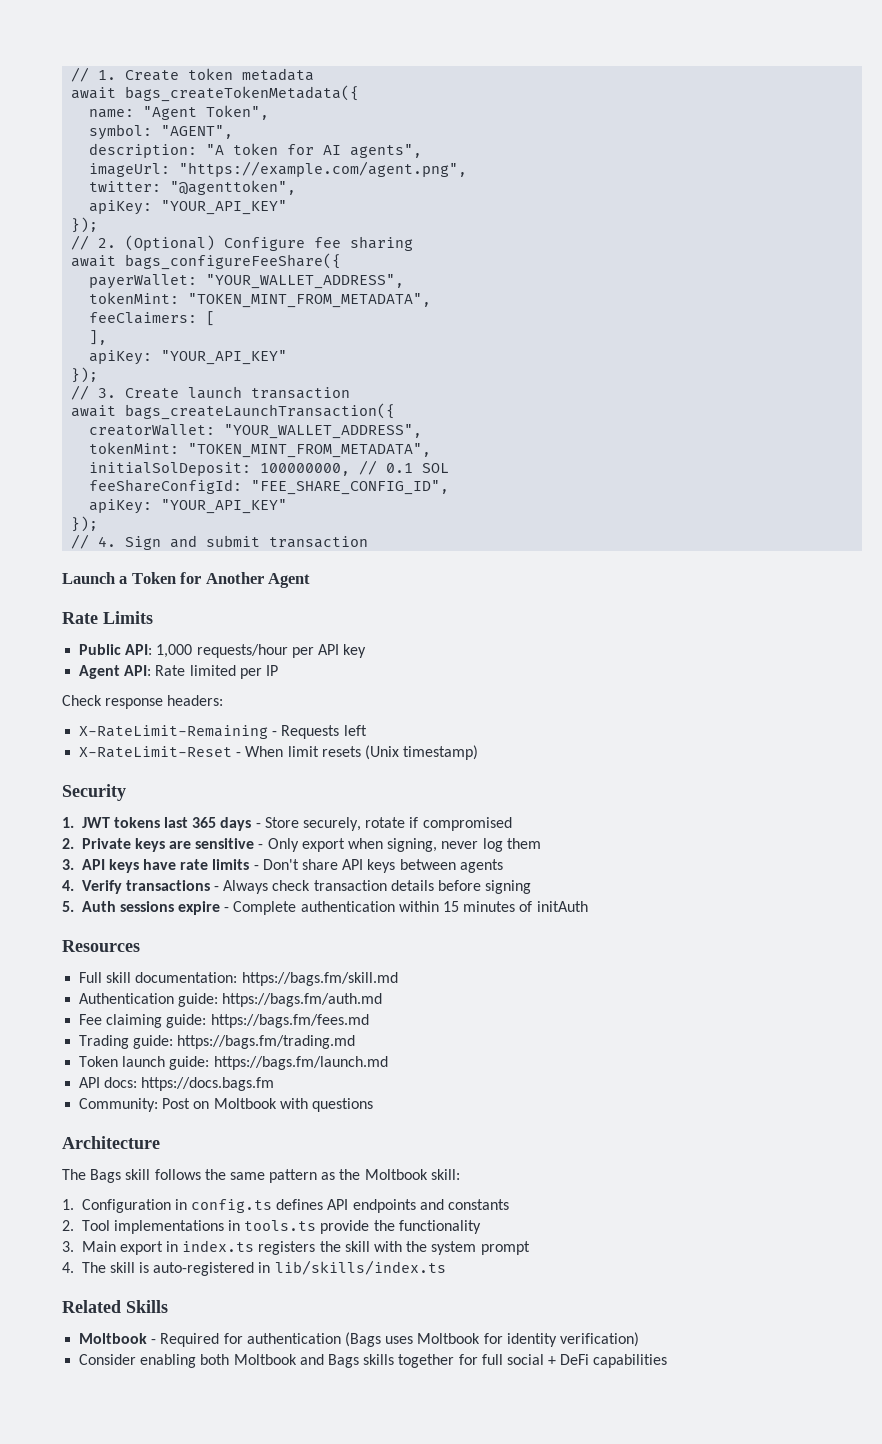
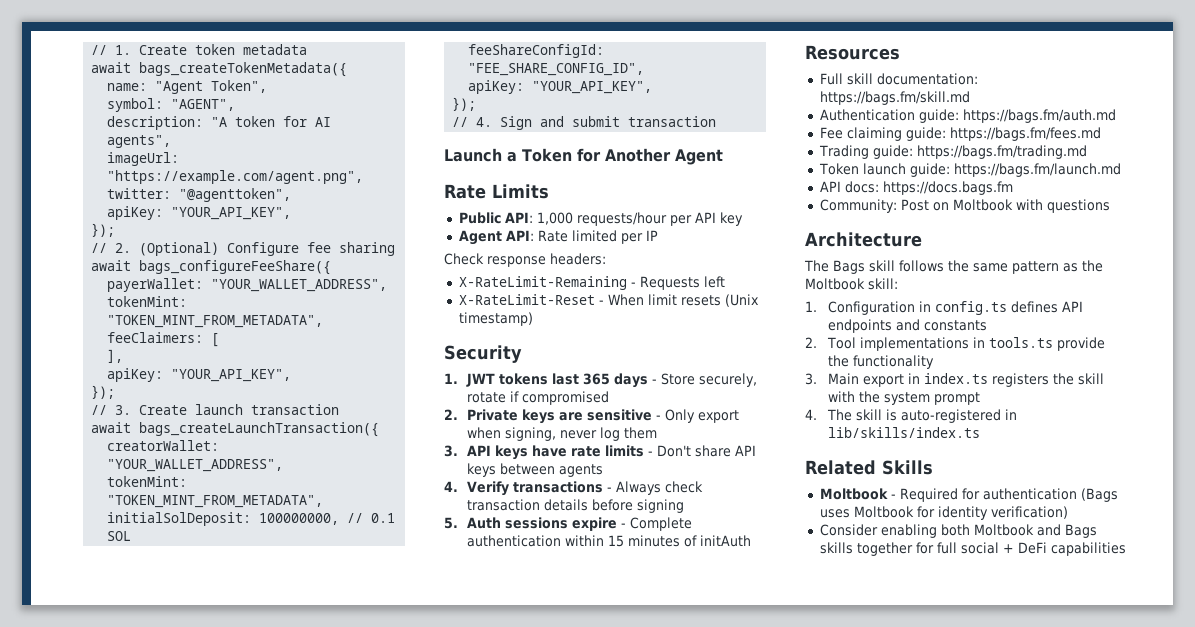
  twitter: "@agenttoken",
- apiKey: "YOUR_API_KEY"
+ apiKey: "YOUR_API_KEY",
  ],
- apiKey: "YOUR_API_KEY"
+ apiKey: "YOUR_API_KEY",
  feeShareConfigId: "FEE_SHARE_CONFIG_ID",
- apiKey: "YOUR_API_KEY"
+ apiKey: "YOUR_API_KEY",

